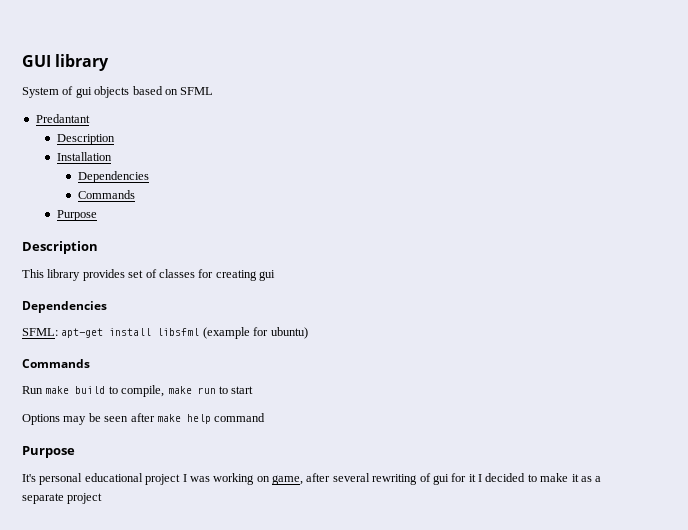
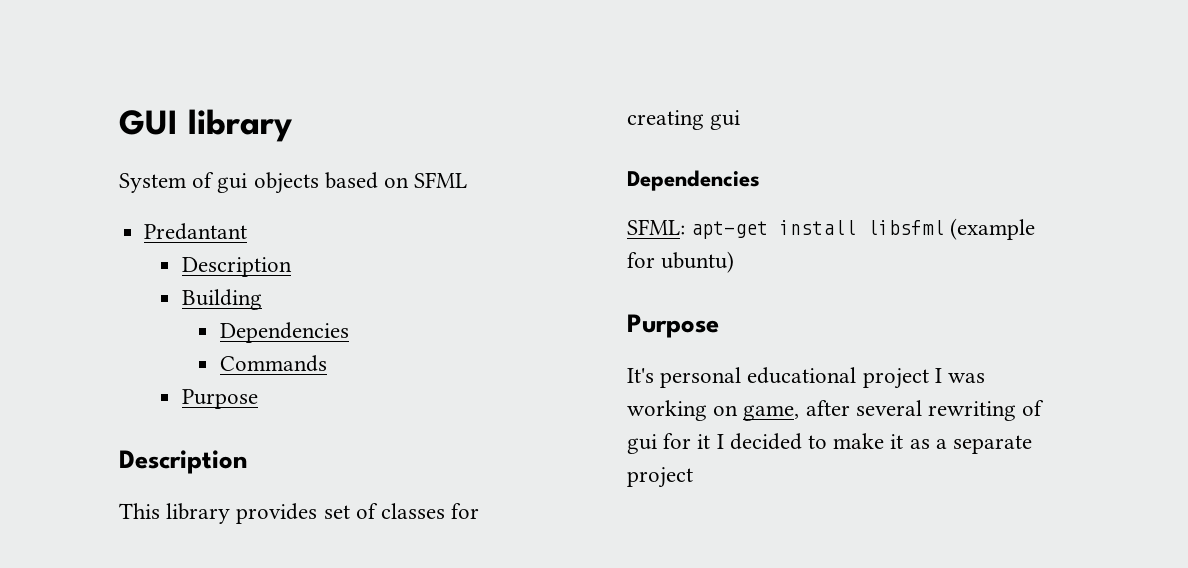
- Installation
+ Building
  SFML: apt-get install libsfml (example for ubuntu)
- Commands
- Run make build to compile, make run to start
- Options may be seen after make help command

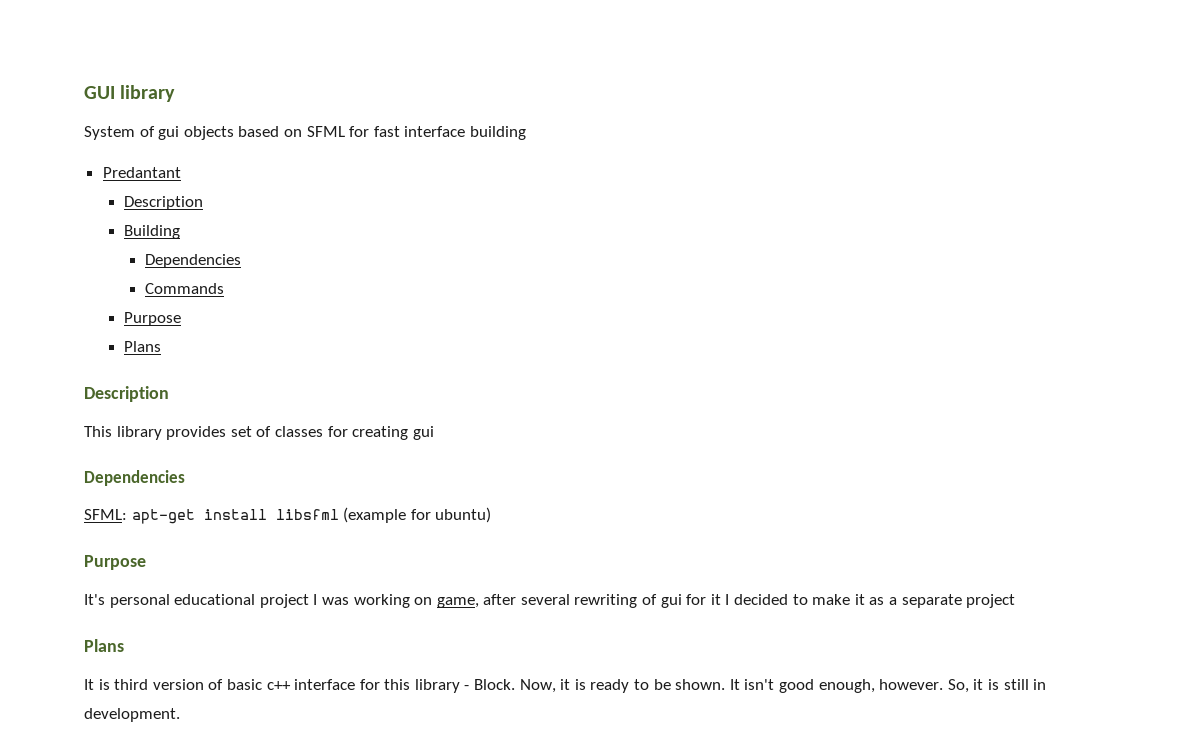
- System of gui objects based on SFML
+ System of gui objects based on SFML for fast interface building
  Commands
  Purpose
+ Plans
  It's personal educational project I was working on game, after several rewriting of gui for it I decided to make it as a separate project
+ Plans
+ It is third version of basic c++ interface for this library - Block. Now, it is ready to be shown. It isn't good enough, however. So, it is still in development.

